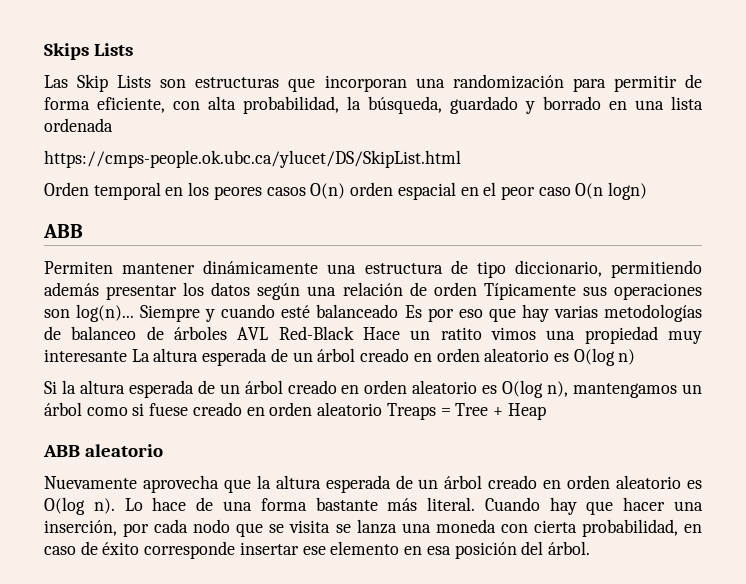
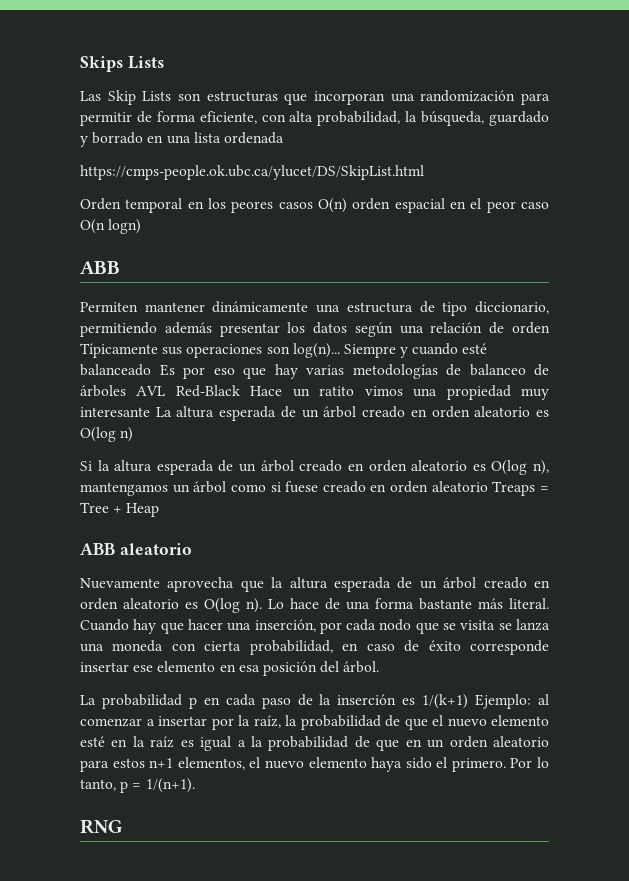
+ La probabilidad p en cada paso de la inserción es 1/(k+1) Ejemplo: al comenzar a insertar por la raíz, la probabilidad de que el nuevo elemento esté en la raíz es igual a la probabilidad de que en un orden aleatorio para estos n+1 elementos, el nuevo elemento haya sido el primero. Por lo tanto, p = 1/(n+1).
+ RNG

